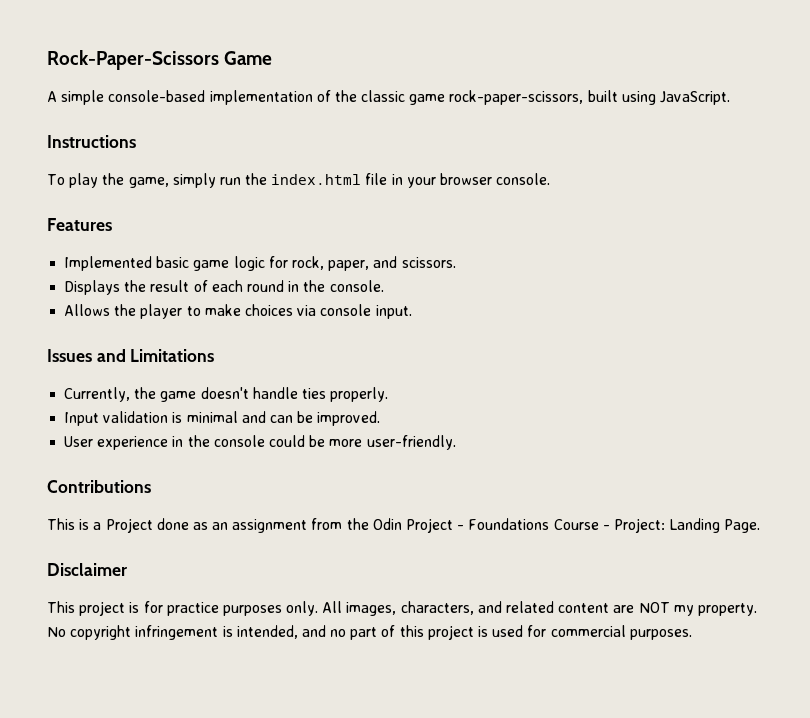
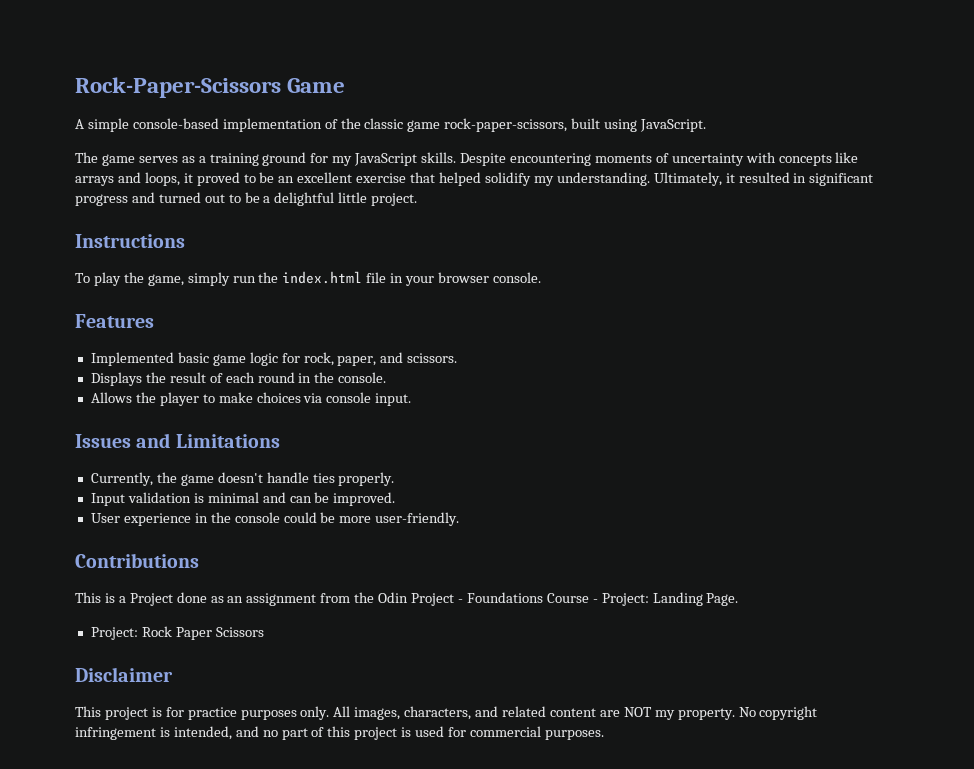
+ The game serves as a training ground for my JavaScript skills. Despite encountering moments of uncertainty with concepts like arrays and loops, it proved to be an excellent exercise that helped solidify my understanding. Ultimately, it resulted in significant progress and turned out to be a delightful little project.
+ Project: Rock Paper Scissors

